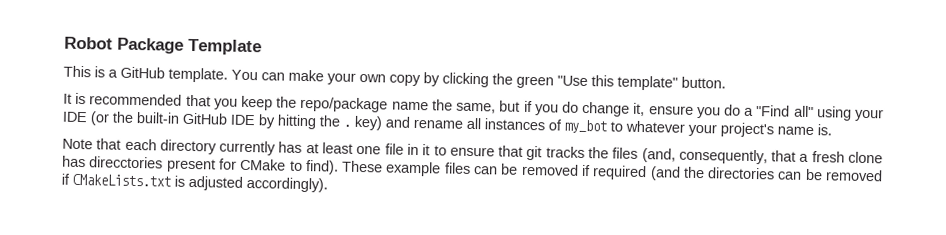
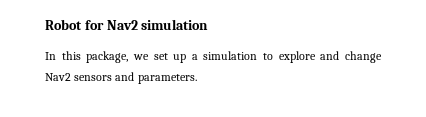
- Robot Package Template
- This is a GitHub template. You can make your own copy by clicking the green "Use this template" button.
- It is recommended that you keep the repo/package name the same, but if you do change it, ensure you do a "Find all" using your IDE (or the built-in GitHub IDE by hitting the . key) and rename all instances of my_bot to whatever your project's name is.
- Note that each directory currently has at least one file in it to ensure that git tracks the files (and, consequently, that a fresh clone has direcctories present for CMake to find). These example files can be removed if required (and the directories can be removed if CMakeLists.txt is adjusted accordingly).
+ Robot for Nav2 simulation
+ In this package, we set up a simulation to explore and change Nav2 sensors and parameters.

